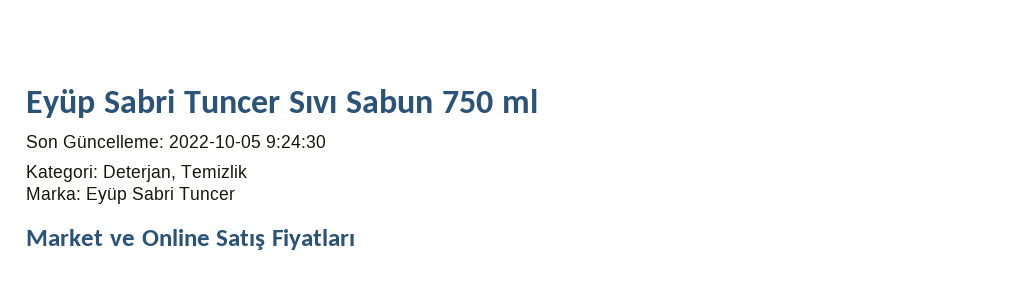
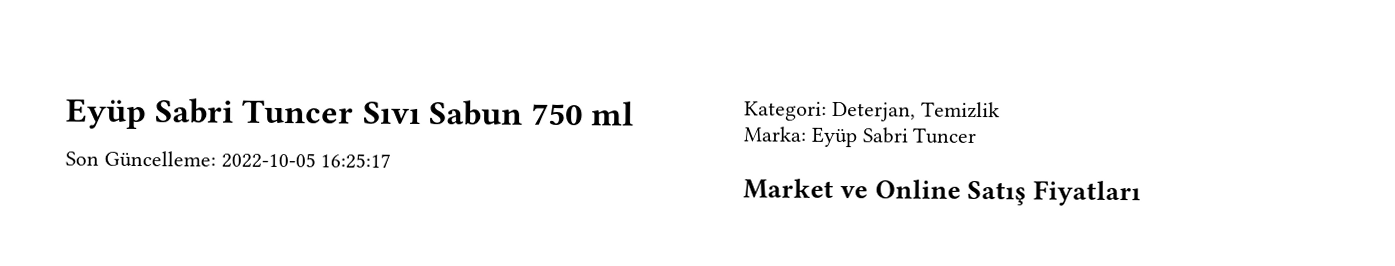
- Son Güncelleme: 2022-10-05 9:24:30
+ Son Güncelleme: 2022-10-05 16:25:17

